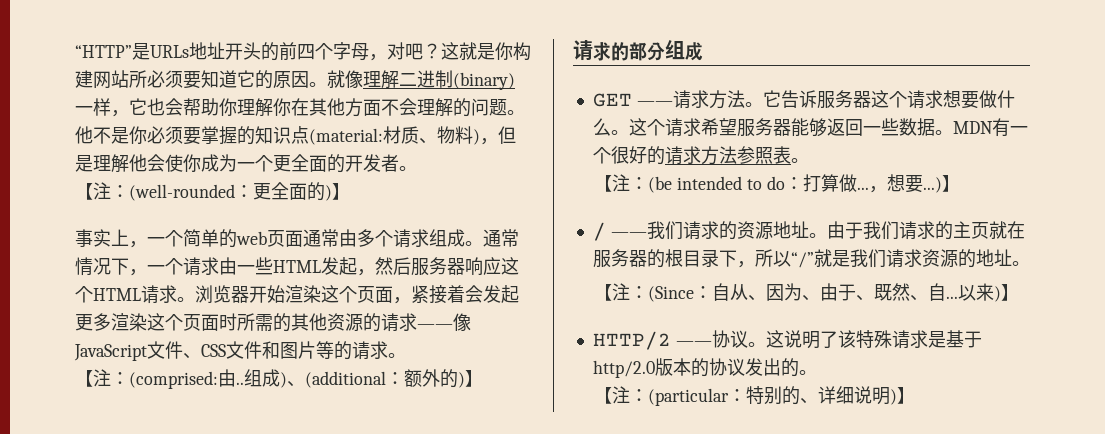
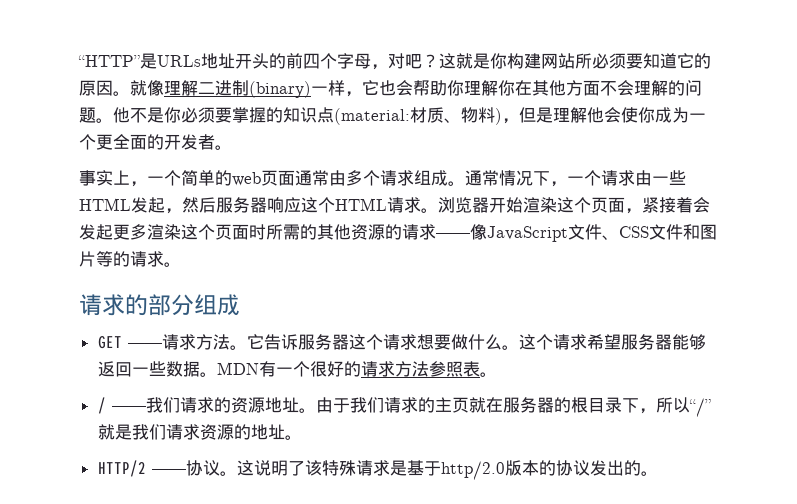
- 【注：(well-rounded：更全面的)】
- 【注：(comprised:由..组成)、(additional：额外的)】
- 【注：(be intended to do：打算做...，想要...)】
- 【注：(Since：自从、因为、由于、既然、自...以来)】
- 【注：(particular：特别的、详细说明)】

